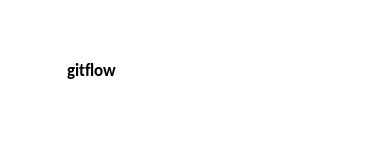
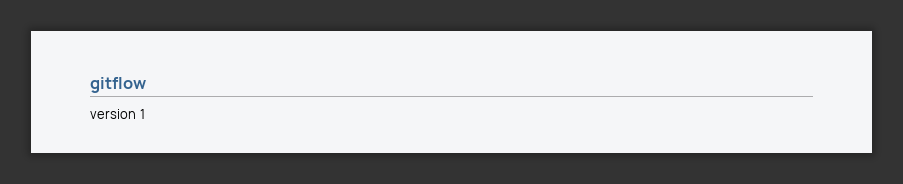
+ version 1

